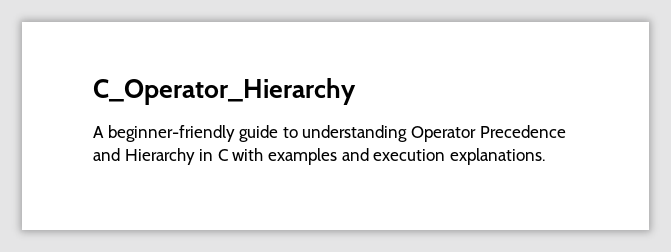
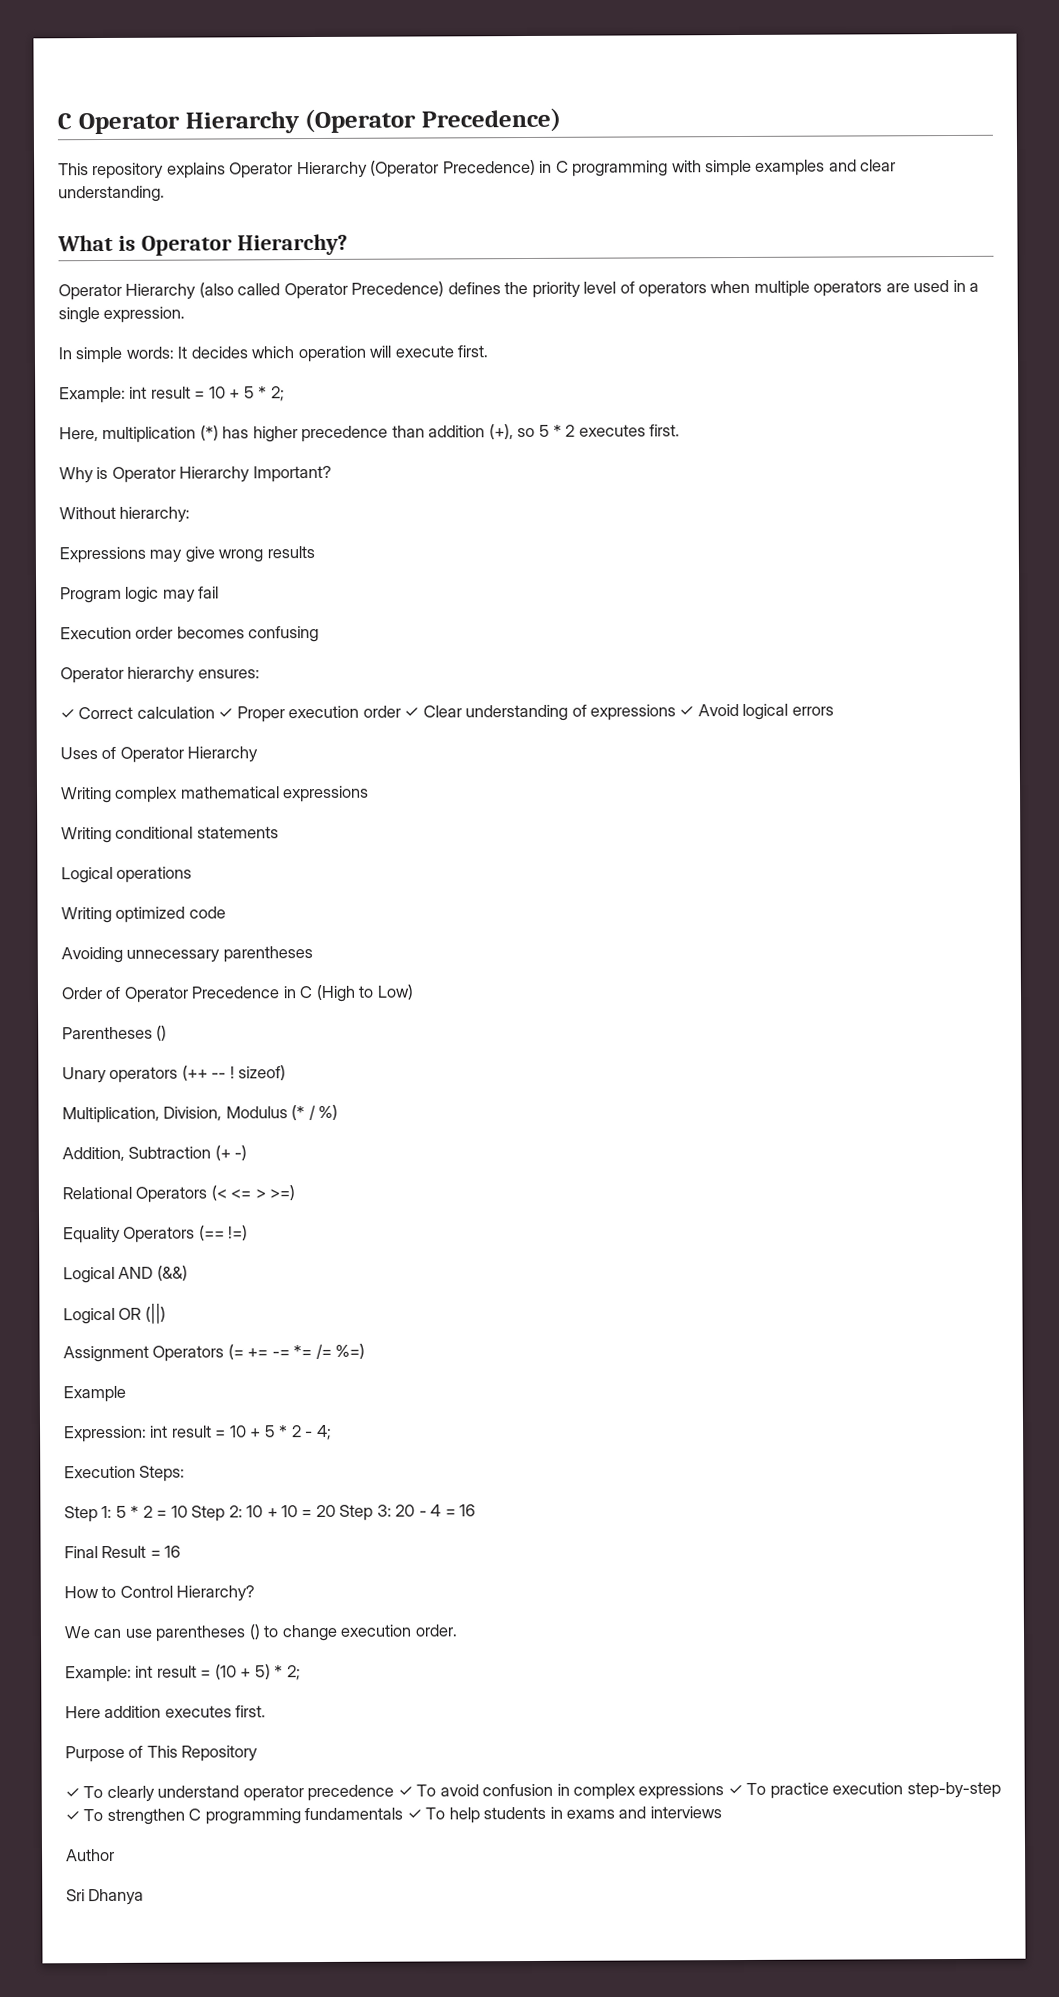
- C_Operator_Hierarchy
- A beginner-friendly guide to understanding Operator Precedence and Hierarchy in C with examples and execution explanations.
+ C Operator Hierarchy (Operator Precedence)
+ This repository explains Operator Hierarchy (Operator Precedence) in C programming with simple examples and clear understanding.
+ What is Operator Hierarchy?
+ Operator Hierarchy (also called Operator Precedence) defines the priority level of operators when multiple operators are used in a single expression.
+ In simple words: It decides which operation will execute first.
+ Example: int result = 10 + 5 * 2;
+ Here, multiplication (*) has higher precedence than addition (+), so 5 * 2 executes first.
+ Why is Operator Hierarchy Important?
+ Without hierarchy:
+ Expressions may give wrong results
+ Program logic may fail
+ Execution order becomes confusing
+ Operator hierarchy ensures:
+ ✓ Correct calculation ✓ Proper execution order ✓ Clear understanding of expressions ✓ Avoid logical errors
+ Uses of Operator Hierarchy
+ Writing complex mathematical expressions
+ Writing conditional statements
+ Logical operations
+ Writing optimized code
+ Avoiding unnecessary parentheses
+ Order of Operator Precedence in C (High to Low)
+ Parentheses ()
+ Unary operators (++ -- ! sizeof)
+ Multiplication, Division, Modulus (* / %)
+ Addition, Subtraction (+ -)
+ Relational Operators (< <= > >=)
+ Equality Operators (== !=)
+ Logical AND (&&)
+ Logical OR (||)
+ Assignment Operators (= += -= *= /= %=)
+ Example
+ Expression: int result = 10 + 5 * 2 - 4;
+ Execution Steps:
+ Step 1: 5 * 2 = 10 Step 2: 10 + 10 = 20 Step 3: 20 - 4 = 16
+ Final Result = 16
+ How to Control Hierarchy?
+ We can use parentheses () to change execution order.
+ Example: int result = (10 + 5) * 2;
+ Here addition executes first.
+ Purpose of This Repository
+ ✓ To clearly understand operator precedence ✓ To avoid confusion in complex expressions ✓ To practice execution step-by-step ✓ To strengthen C programming fundamentals ✓ To help students in exams and interviews
+ Author
+ Sri Dhanya

